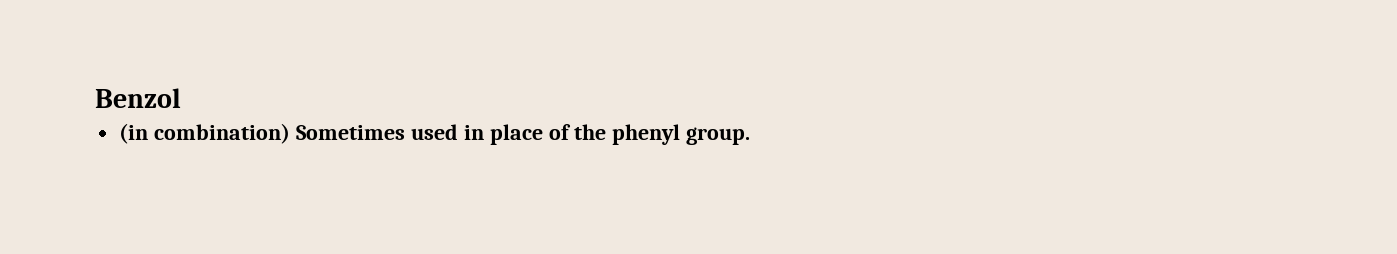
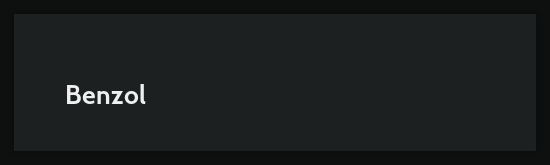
- (in combination) Sometimes used in place of the phenyl group.

